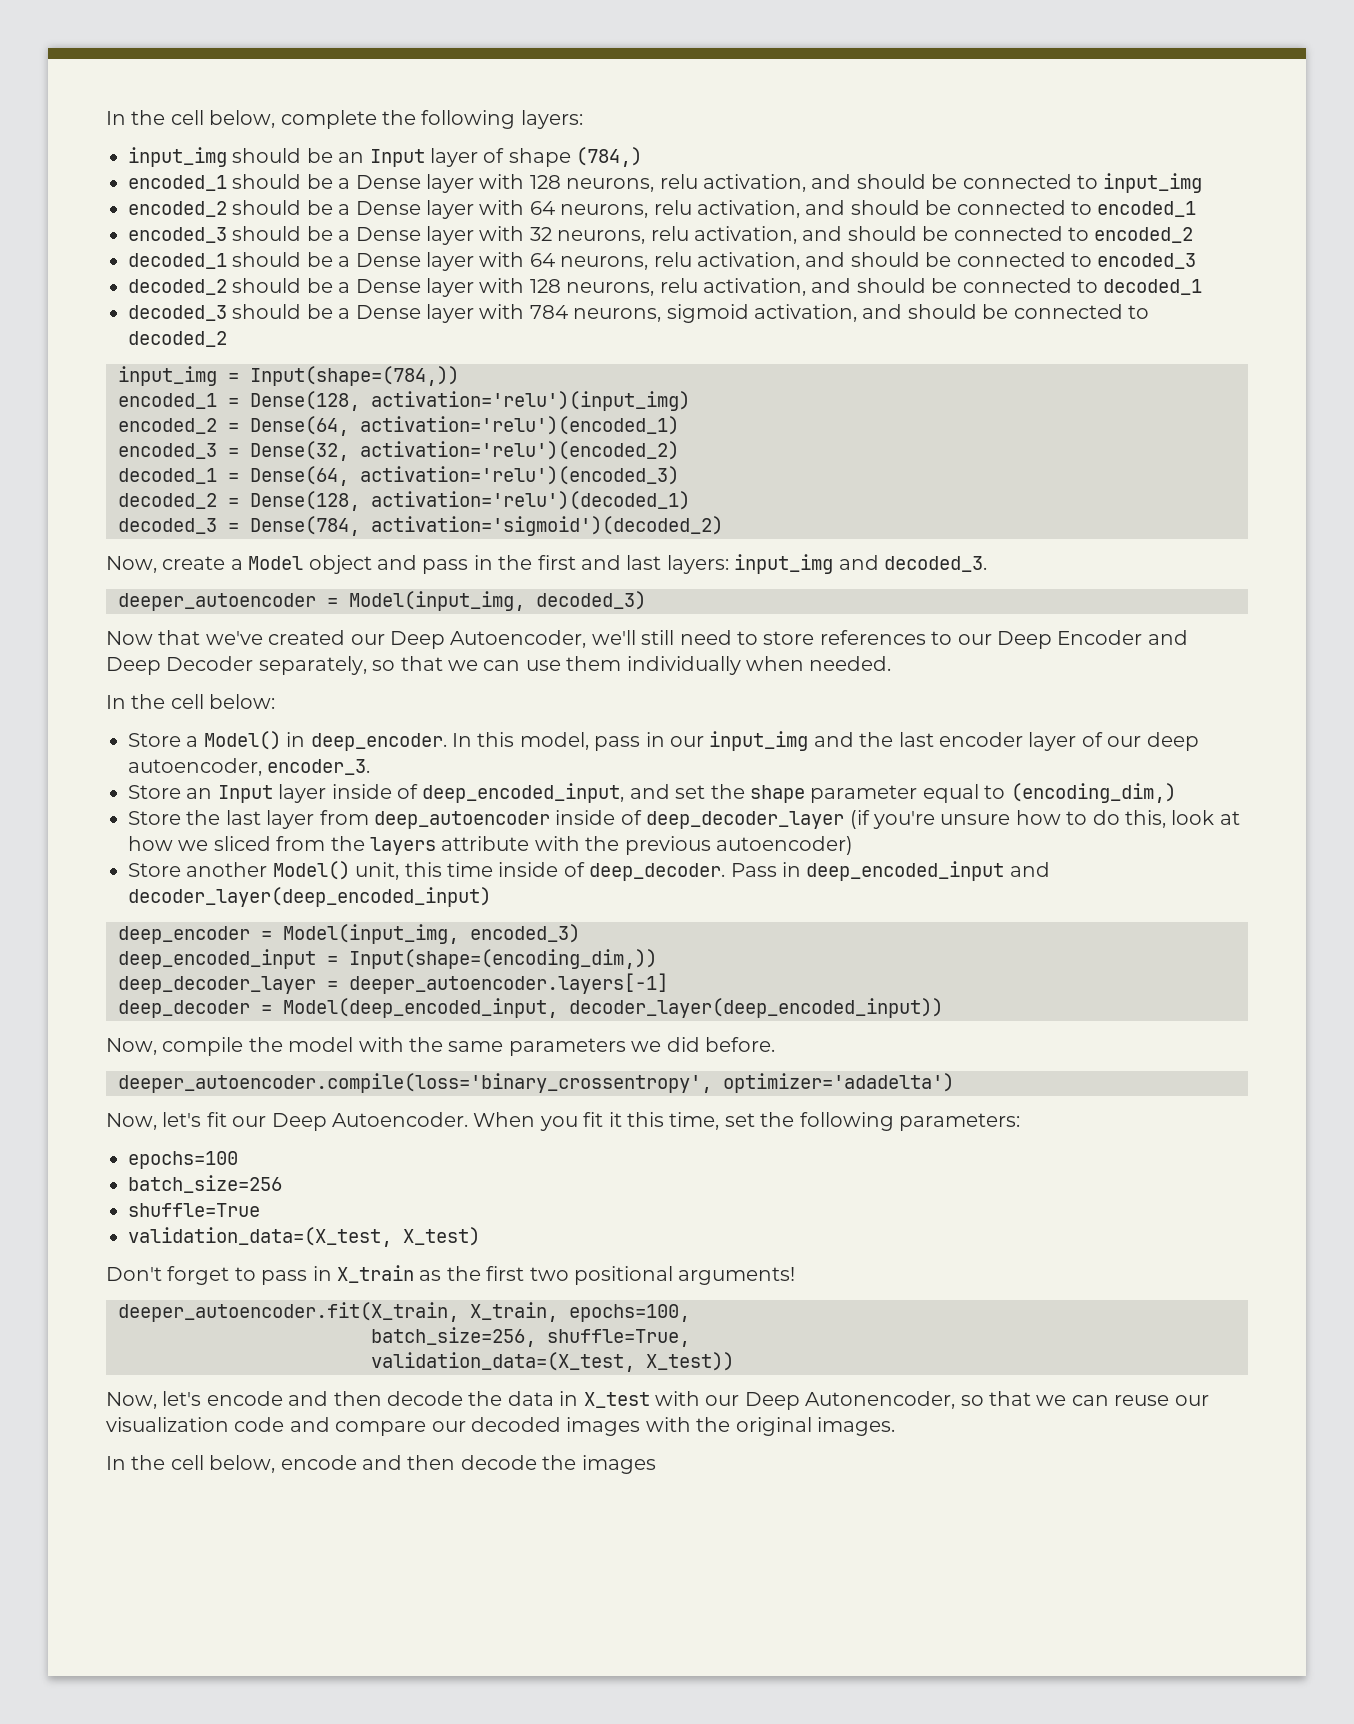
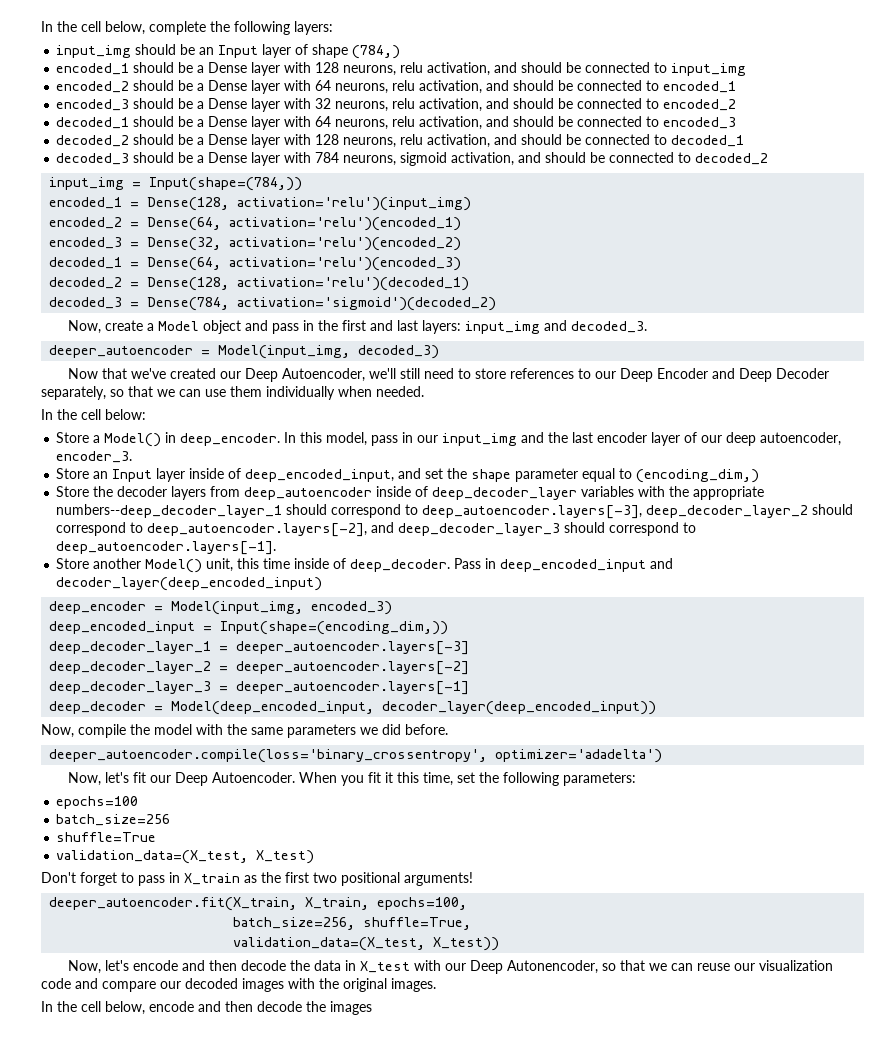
- Store the last layer from deep_autoencoder inside of deep_decoder_layer (if you're unsure how to do this, look at how we sliced from the layers attribute with the previous autoencoder)
+ Store the decoder layers from deep_autoencoder inside of deep_decoder_layer variables with the appropriate numbers--deep_decoder_layer_1 should correspond to deep_autoencoder.layers[-3], deep_decoder_layer_2 should correspond to deep_autoencoder.layers[-2], and deep_decoder_layer_3 should correspond to deep_autoencoder.layers[-1].
- deep_decoder_layer = deeper_autoencoder.layers[-1]
+ deep_decoder_layer_1 = deeper_autoencoder.layers[-3]
+ deep_decoder_layer_2 = deeper_autoencoder.layers[-2]
+ deep_decoder_layer_3 = deeper_autoencoder.layers[-1]

